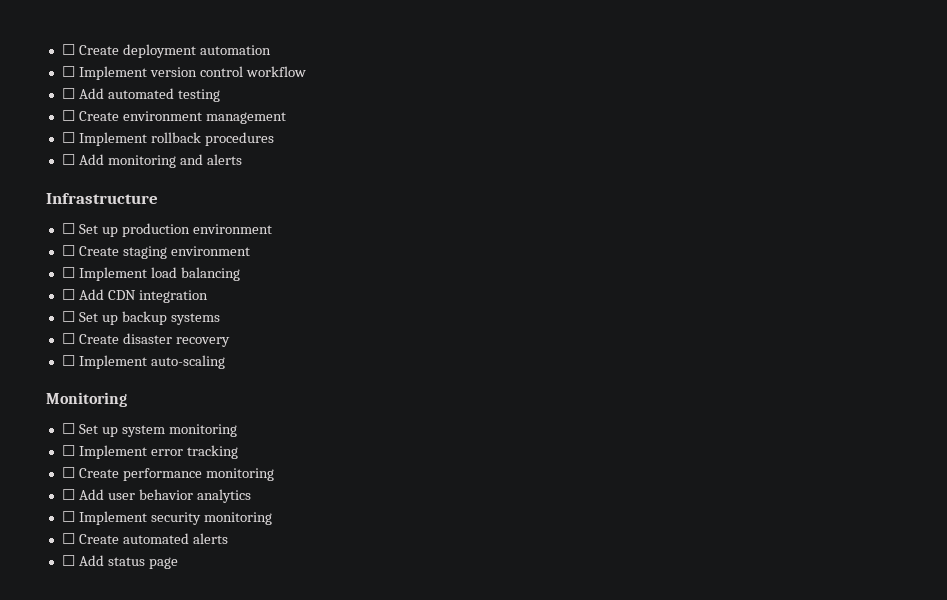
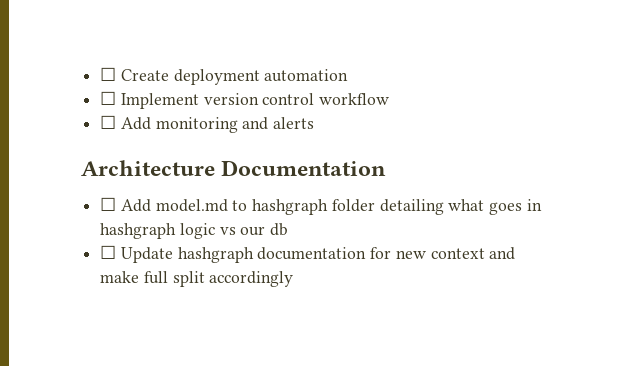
- ☐ Add automated testing
- ☐ Create environment management
- ☐ Implement rollback procedures
- Infrastructure
- ☐ Set up production environment
- ☐ Create staging environment
- ☐ Implement load balancing
- ☐ Add CDN integration
- ☐ Set up backup systems
- ☐ Create disaster recovery
- ☐ Implement auto-scaling
- Monitoring
- ☐ Set up system monitoring
- ☐ Implement error tracking
- ☐ Create performance monitoring
- ☐ Add user behavior analytics
- ☐ Implement security monitoring
- ☐ Create automated alerts
- ☐ Add status page
+ Architecture Documentation
+ ☐ Add model.md to hashgraph folder detailing what goes in hashgraph logic vs our db
+ ☐ Update hashgraph documentation for new context and make full split accordingly

